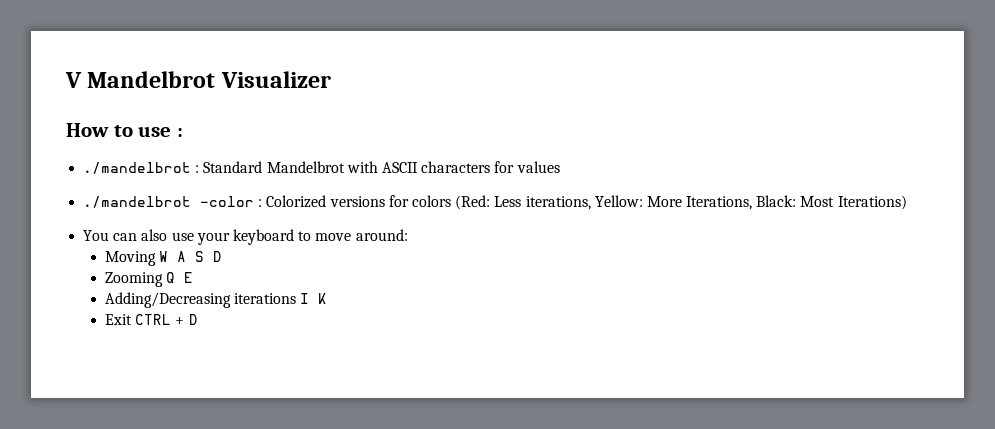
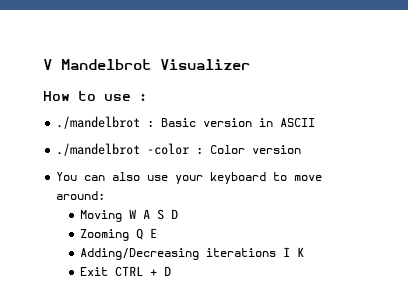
- ./mandelbrot : Standard Mandelbrot with ASCII characters for values
- ./mandelbrot -color : Colorized versions for colors (Red: Less iterations, Yellow: More Iterations, Black: Most Iterations)
+ ./mandelbrot : Basic version in ASCII
+ ./mandelbrot -color : Color version

